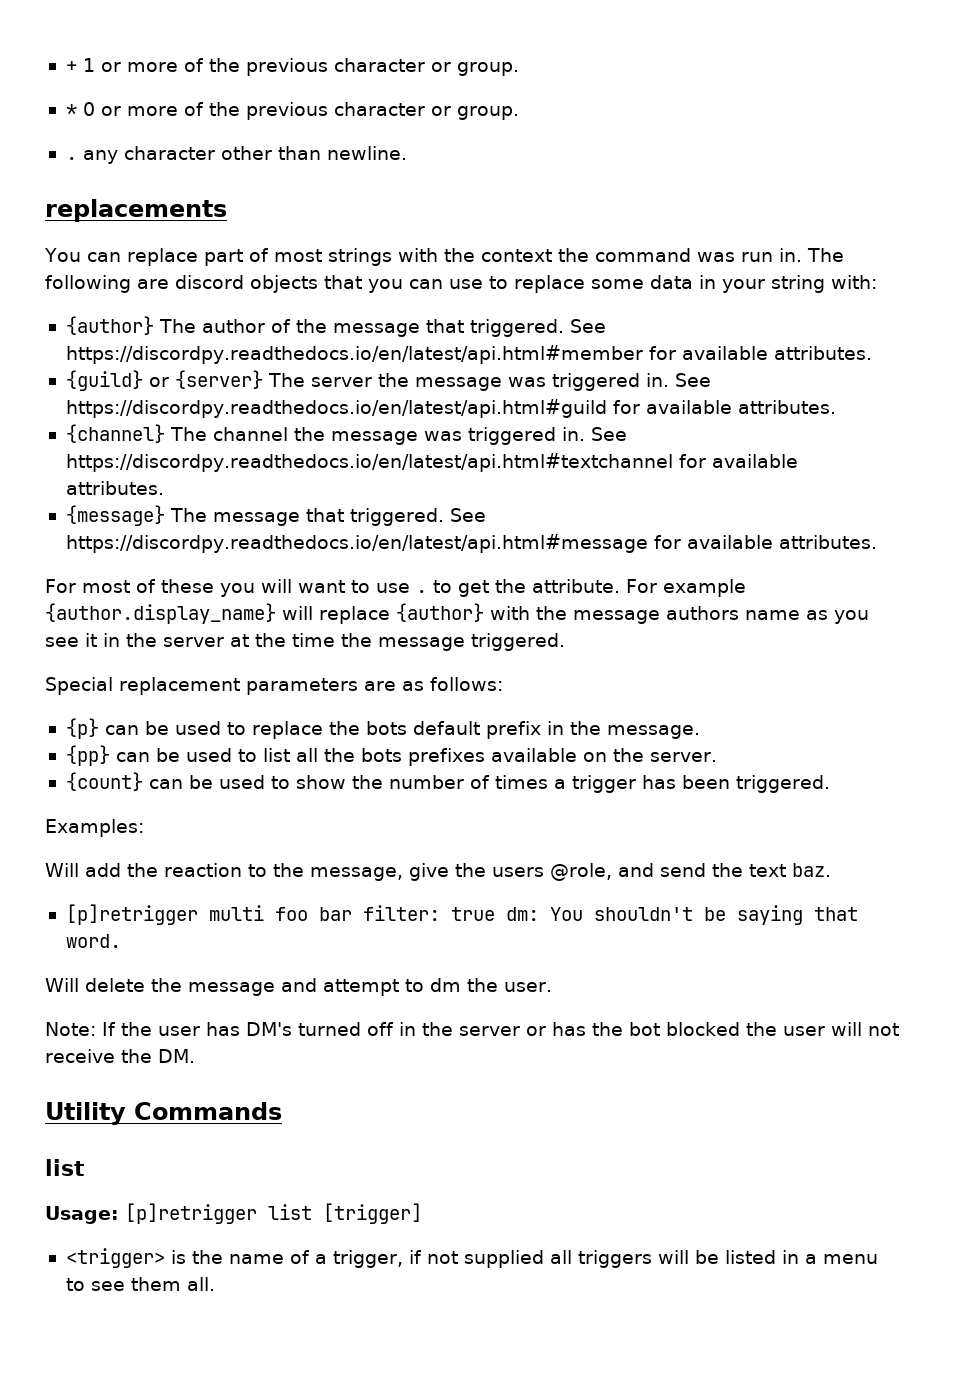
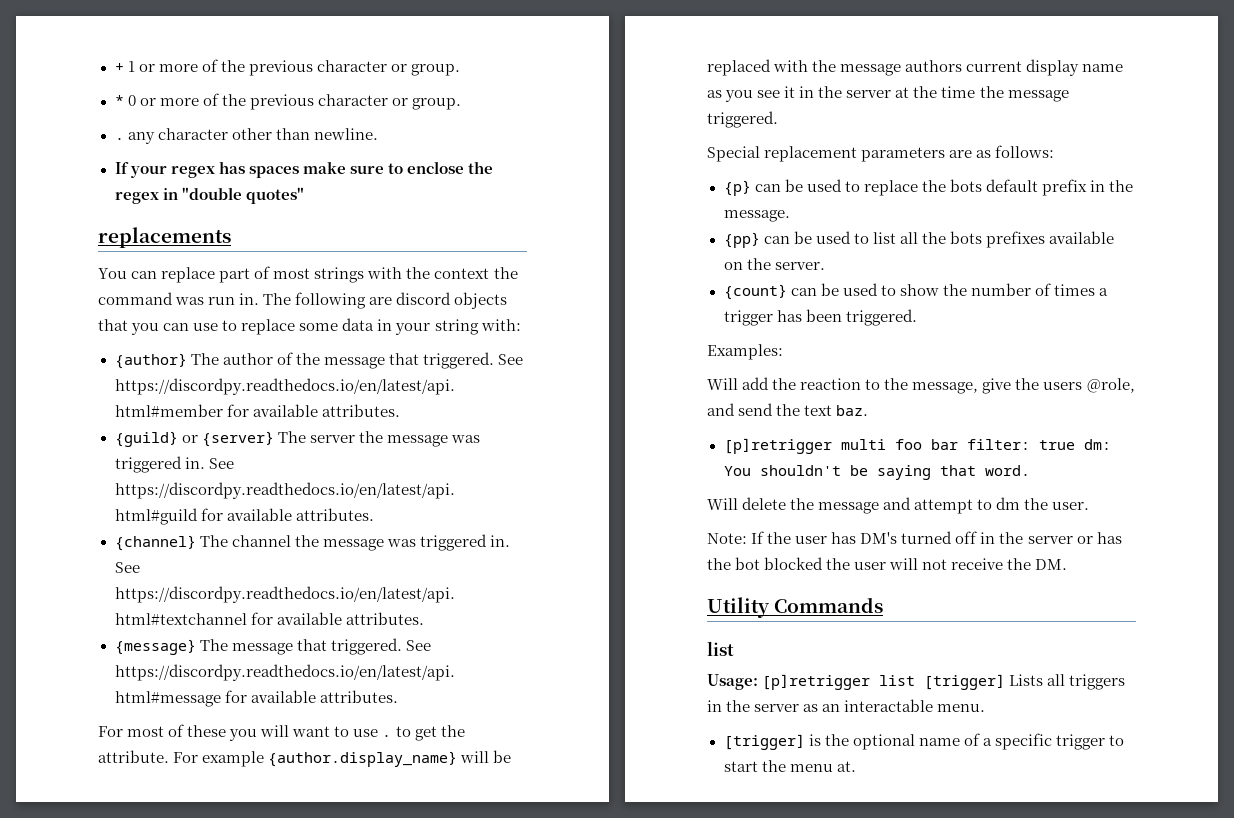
+ If your regex has spaces make sure to enclose the regex in "double quotes"
- For example {author.display_name} will replace {author} with the message authors name as you see it in the server at the time the message triggered.
+ For example {author.display_name} will be replaced with the message authors current display name as you see it in the server at the time the message triggered.
- Usage: [p]retrigger list [trigger]
- <trigger> is the name of a trigger, if not supplied all triggers will be listed in a menu to see them all.
+ Usage: [p]retrigger list [trigger] Lists all triggers in the server as an interactable menu.
+ [trigger] is the optional name of a specific trigger to start the menu at.

